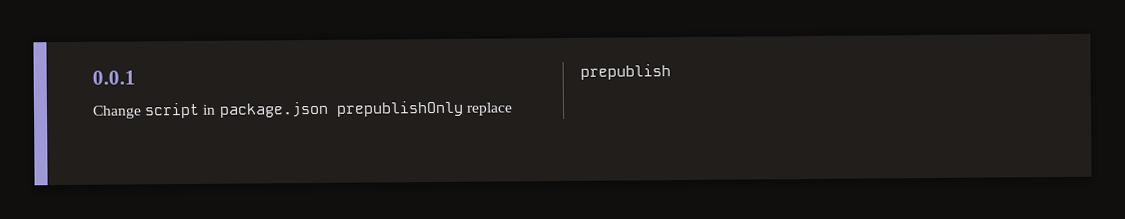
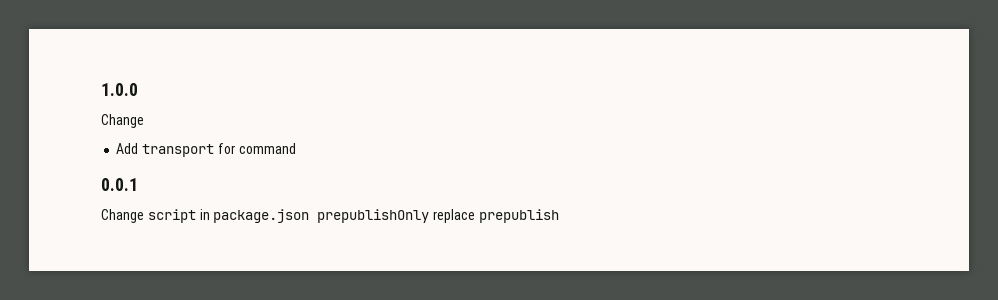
+ 1.0.0
+ Change
+ Add transport for command

